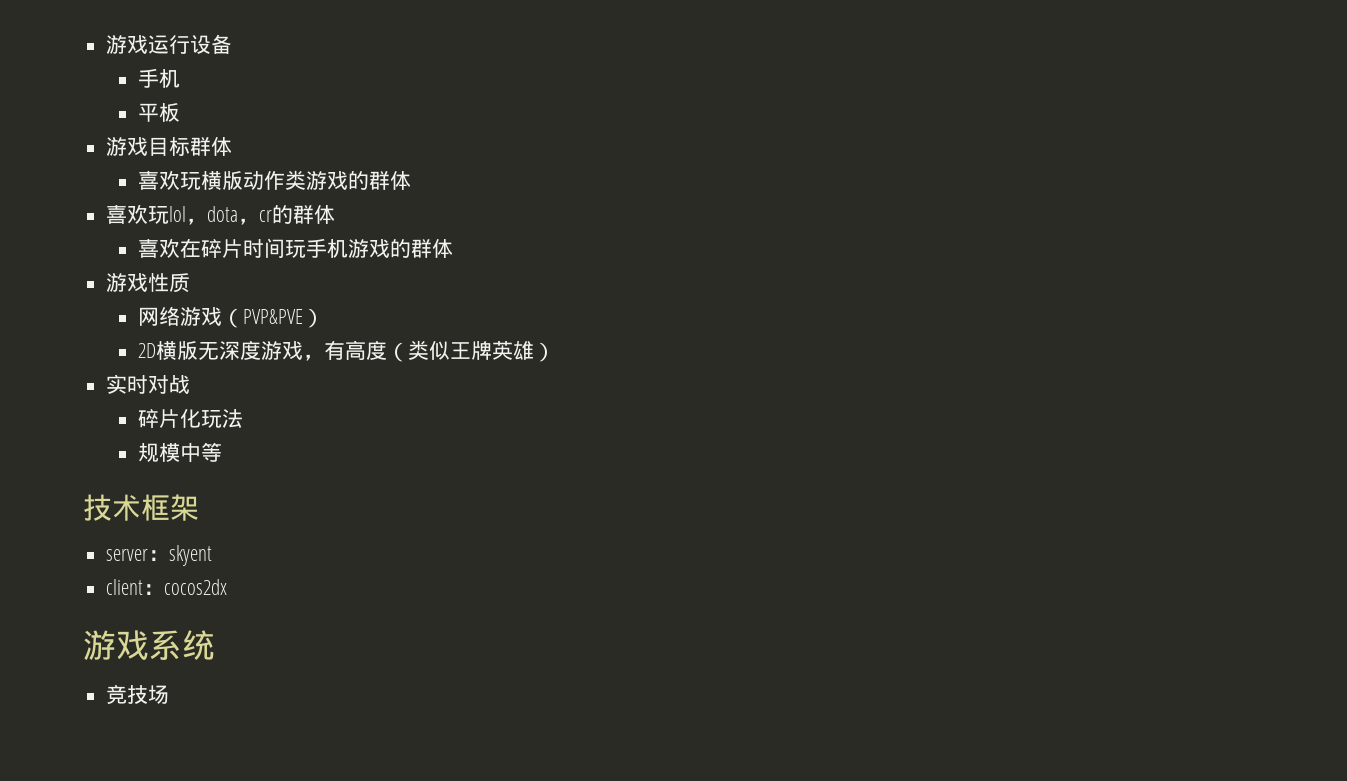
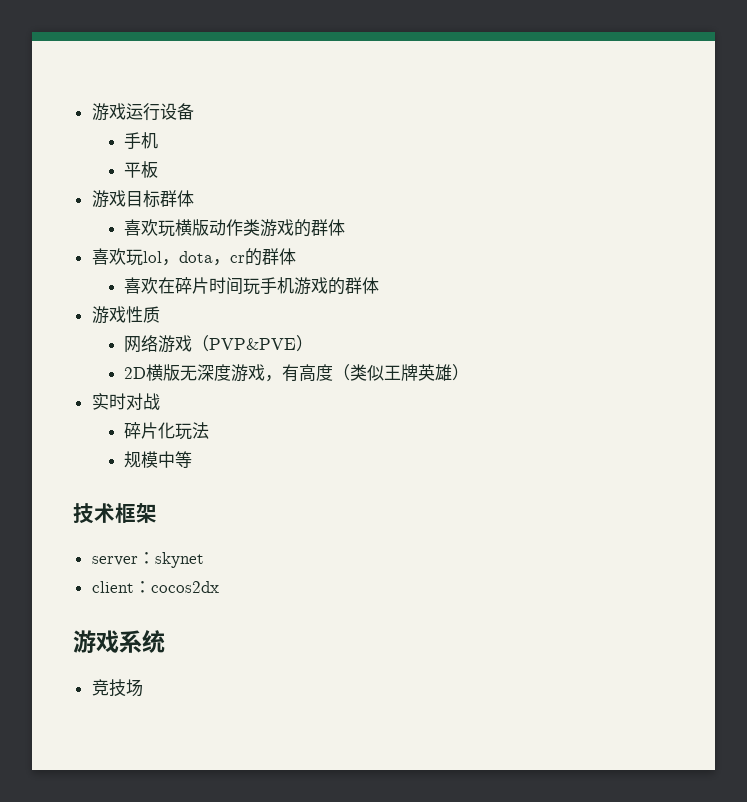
- server：skyent
+ server：skynet

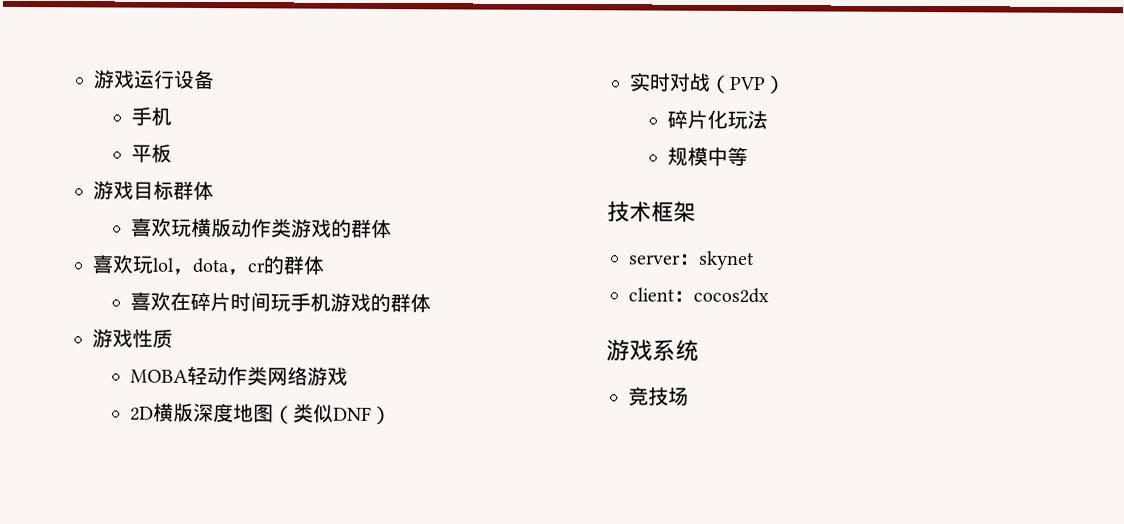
- 网络游戏（PVP&PVE）
+ MOBA轻动作类网络游戏
- 2D横版无深度游戏，有高度（类似王牌英雄）
+ 2D横版深度地图（类似DNF）
- 实时对战
+ 实时对战（PVP）

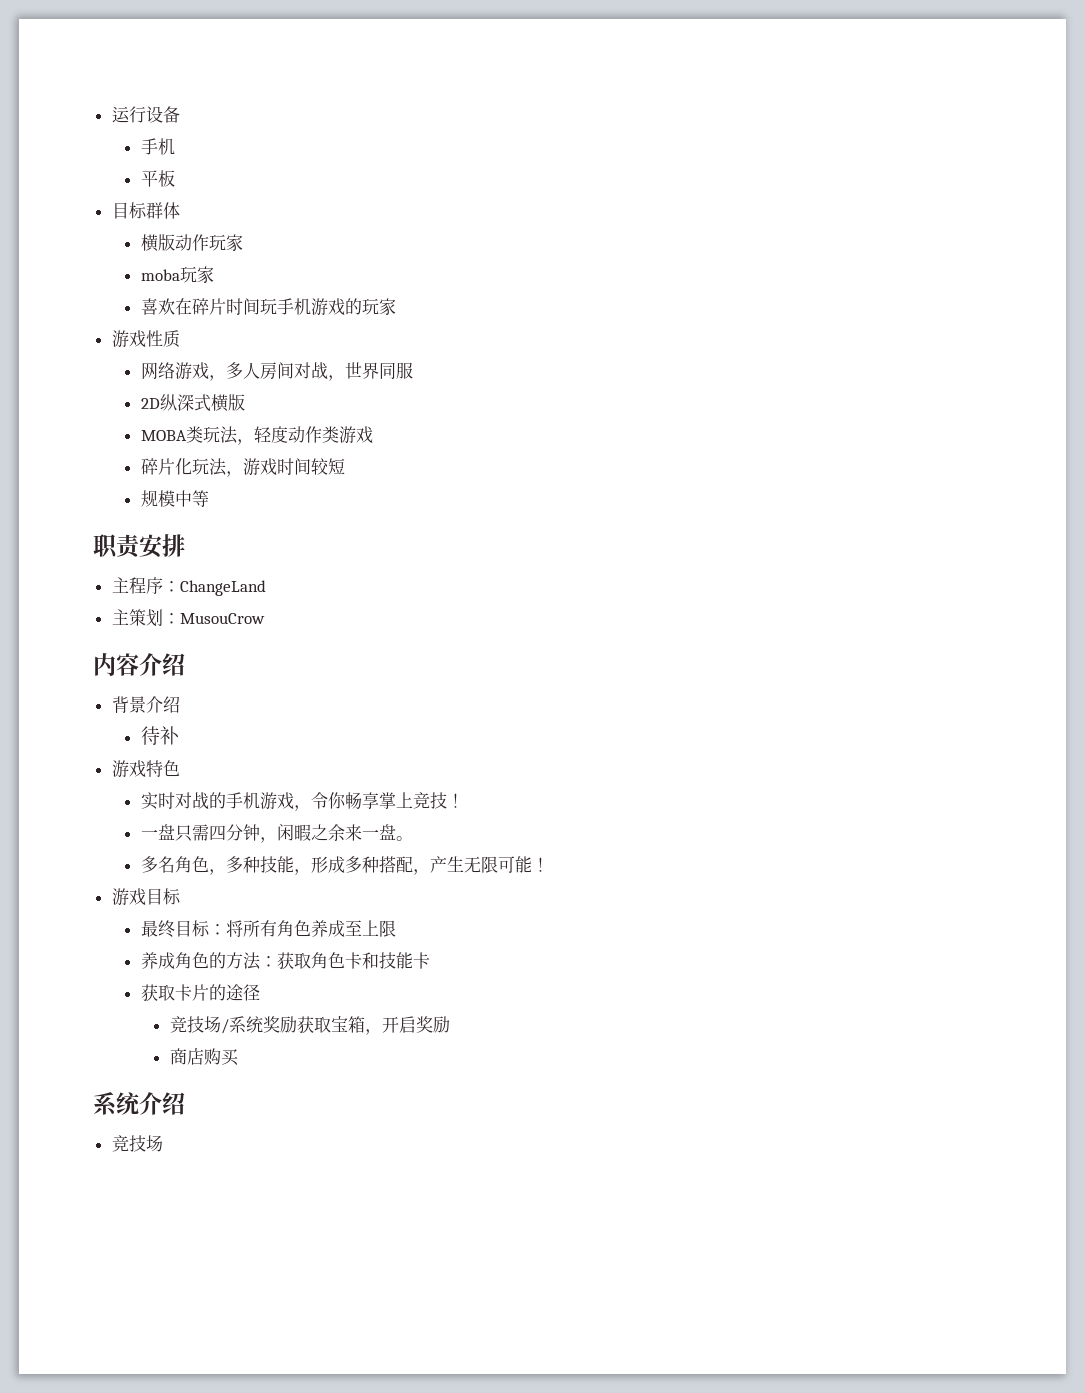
- 游戏运行设备
+ 运行设备
- 游戏目标群体
+ 目标群体
- 喜欢玩横版动作类游戏的群体
- 喜欢玩lol，dota，cr的群体
+ 横版动作玩家
+ moba玩家
- 喜欢在碎片时间玩手机游戏的群体
+ 喜欢在碎片时间玩手机游戏的玩家
- MOBA轻动作类网络游戏
+ 网络游戏，多人房间对战，世界同服
- 2D横版深度地图（类似DNF）
- 实时对战（PVP）
+ 2D纵深式横版
+ MOBA类玩法，轻度动作类游戏
- 碎片化玩法
+ 碎片化玩法，游戏时间较短
- 技术框架
- server：skynet
- client：cocos2dx
- 游戏系统
+ 职责安排
+ 主程序：ChangeLand
+ 主策划：MusouCrow
+ 内容介绍
+ 背景介绍
+ 待补
+ 游戏特色
+ 实时对战的手机游戏，令你畅享掌上竞技！
+ 一盘只需四分钟，闲暇之余来一盘。
+ 多名角色，多种技能，形成多种搭配，产生无限可能！
+ 游戏目标
+ 最终目标：将所有角色养成至上限
+ 养成角色的方法：获取角色卡和技能卡
+ 获取卡片的途径
+ 竞技场/系统奖励获取宝箱，开启奖励
+ 商店购买
+ 系统介绍

